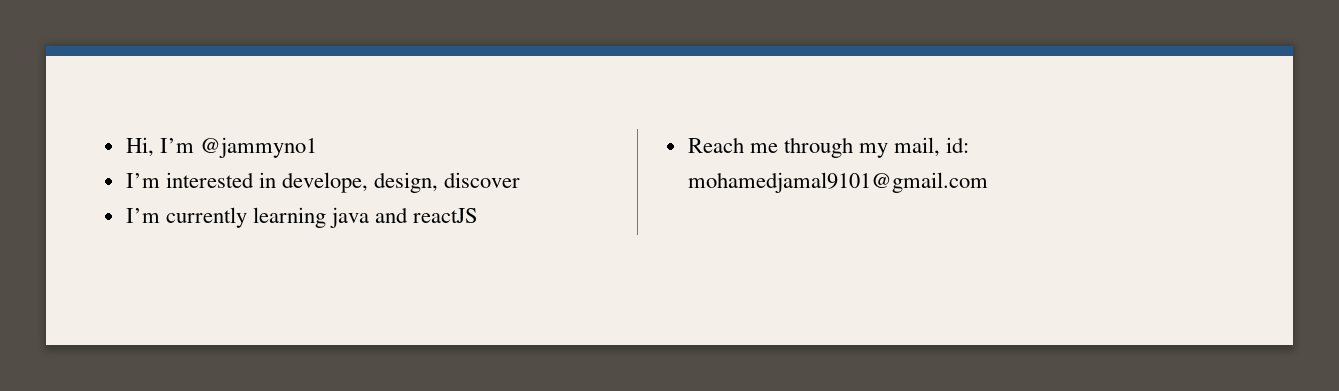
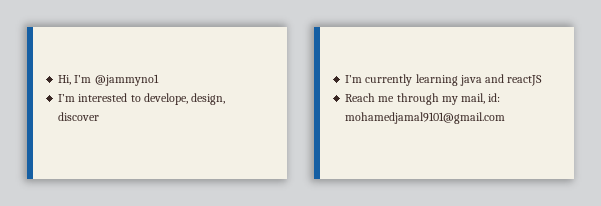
- I’m interested in develope, design, discover
+ I’m interested to develope, design, discover

